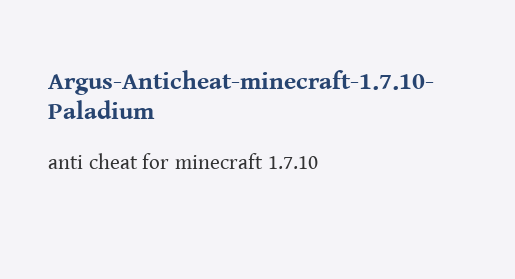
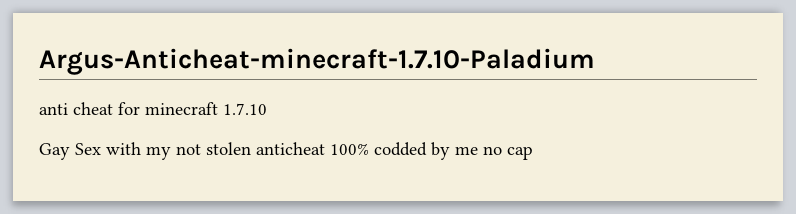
+ Gay Sex with my not stolen anticheat 100% codded by me no cap

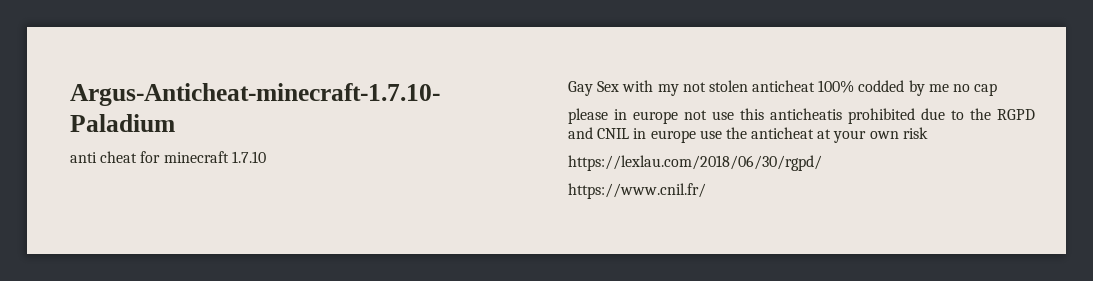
+ please in europe not use this anticheatis prohibited due to the RGPD and CNIL in europe use the anticheat at your own risk
+ https://lexlau.com/2018/06/30/rgpd/
+ https://www.cnil.fr/

